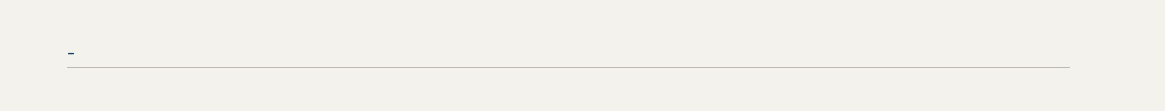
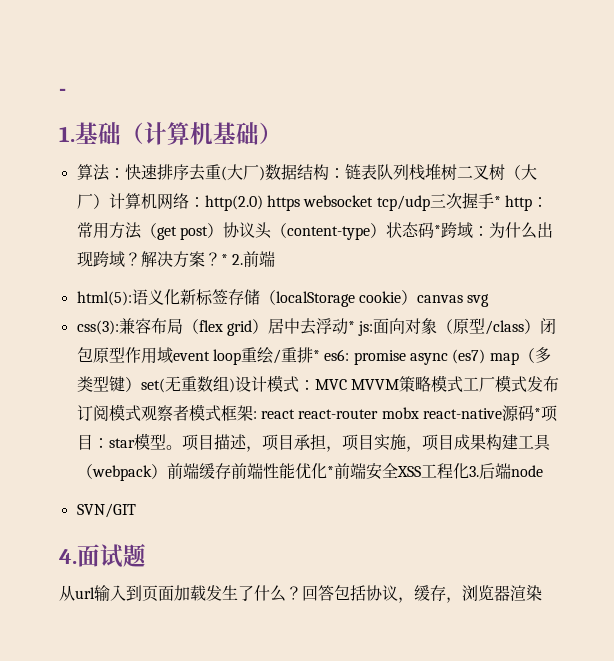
+ 1.基础（计算机基础）
+ 算法：快速排序去重(大厂)数据结构：链表队列栈堆树二叉树（大厂）计算机网络：http(2.0) https websocket tcp/udp三次握手* http：常用方法（get post）协议头（content-type）状态码*跨域：为什么出现跨域？解决方案？* 2.前端
+ html(5):语义化新标签存储（localStorage cookie）canvas svg
+ css(3):兼容布局（flex grid）居中去浮动* js:面向对象（原型/class）闭包原型作用域event loop重绘/重排* es6: promise async (es7) map（多类型键）set(无重数组)设计模式：MVC MVVM策略模式工厂模式发布订阅模式观察者模式框架: react react-router mobx react-native源码*项目：star模型。项目描述，项目承担，项目实施，项目成果构建工具（webpack）前端缓存前端性能优化*前端安全XSS工程化3.后端node
+ SVN/GIT
+ 4.面试题
+ 从url输入到页面加载发生了什么？回答包括协议，缓存，浏览器渲染

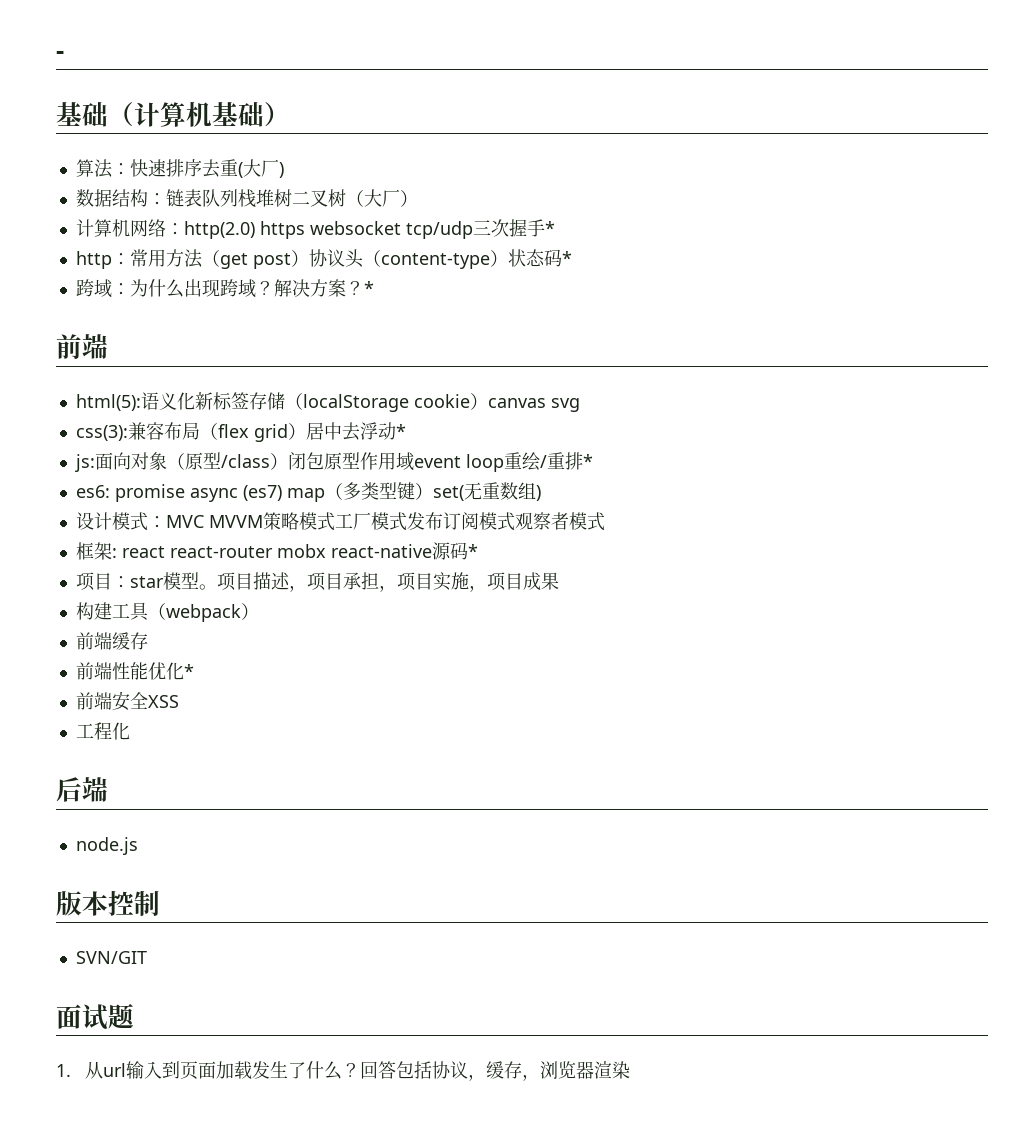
- 1.基础（计算机基础）
+ 基础（计算机基础）
- 算法：快速排序去重(大厂)数据结构：链表队列栈堆树二叉树（大厂）计算机网络：http(2.0) https websocket tcp/udp三次握手* http：常用方法（get post）协议头（content-type）状态码*跨域：为什么出现跨域？
+ 算法：快速排序去重(大厂)
+ 数据结构：链表队列栈堆树二叉树（大厂）
+ 计算机网络：http(2.0) https websocket tcp/udp三次握手*
+ http：常用方法（get post）协议头（content-type）状态码*
+ 跨域：为什么出现跨域？
- 解决方案？* 2.前端
+ 解决方案？*
+ 前端
- 兼容布局（flex grid）居中去浮动* js:
+ 兼容布局（flex grid）居中去浮动*
+ js:
- 面向对象（原型/class）闭包原型作用域event loop重绘/重排* es6:
+ 面向对象（原型/class）闭包原型作用域event loop重绘/重排*
+ es6:
- promise async (es7) map（多类型键）set(无重数组)设计模式：
+ promise async (es7) map（多类型键）set(无重数组)
+ 设计模式：
- MVC MVVM策略模式工厂模式发布订阅模式观察者模式框架:
+ MVC MVVM策略模式工厂模式发布订阅模式观察者模式
+ 框架:
- react react-router mobx react-native源码*项目：
+ react react-router mobx react-native源码*
+ 项目：
- 项目描述，项目承担，项目实施，项目成果构建工具（webpack）前端缓存前端性能优化*前端安全XSS工程化3.后端node
+ 项目描述，项目承担，项目实施，项目成果
+ 构建工具（webpack）
+ 前端缓存
+ 前端性能优化*
+ 前端安全XSS
+ 工程化
+ 后端
+ node.js
+ 版本控制
- 4.面试题
+ 面试题
- 从url输入到页面加载发生了什么？
+ 1.从url输入到页面加载发生了什么？

